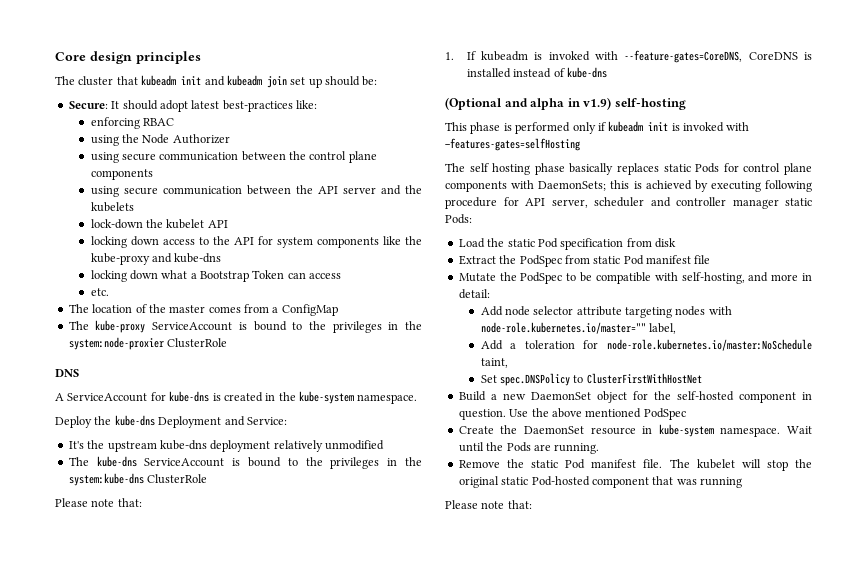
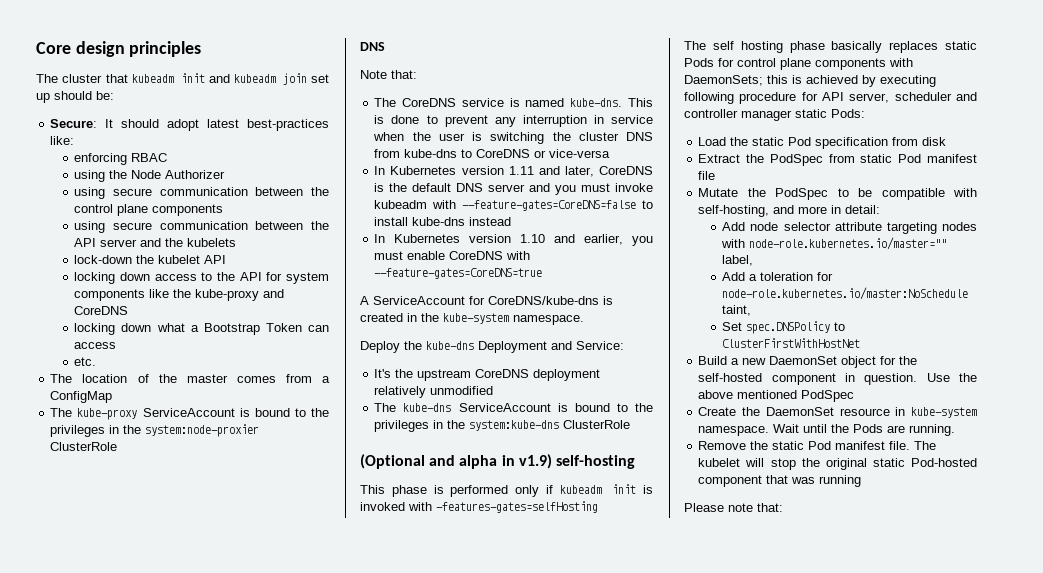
- locking down access to the API for system components like the kube-proxy and kube-dns
+ locking down access to the API for system components like the kube-proxy and CoreDNS
+ Note that:
+ The CoreDNS service is named kube-dns. This is done to prevent any interruption in service when the user is switching the cluster DNS from kube-dns to CoreDNS or vice-versa
+ In Kubernetes version 1.11 and later, CoreDNS is the default DNS server and you must invoke kubeadm with --feature-gates=CoreDNS=false to install kube-dns instead
+ In Kubernetes version 1.10 and earlier, you must enable CoreDNS with --feature-gates=CoreDNS=true
- A ServiceAccount for kube-dns is created in the kube-system namespace.
+ A ServiceAccount for CoreDNS/kube-dns is created in the kube-system namespace.
- It's the upstream kube-dns deployment relatively unmodified
+ It's the upstream CoreDNS deployment relatively unmodified
  The kube-dns ServiceAccount is bound to the privileges in the system:kube-dns ClusterRole
- Please note that:
- 1. If kubeadm is invoked with --feature-gates=CoreDNS, CoreDNS is installed instead of kube-dns

